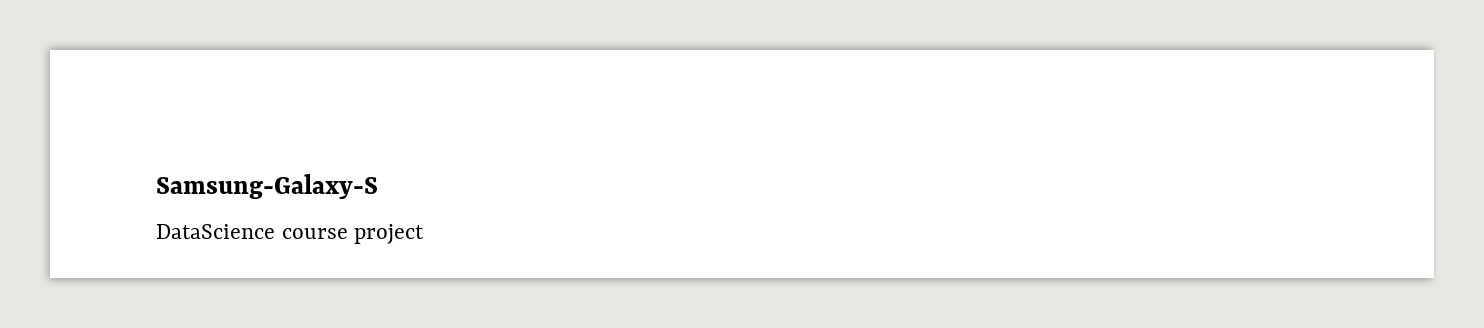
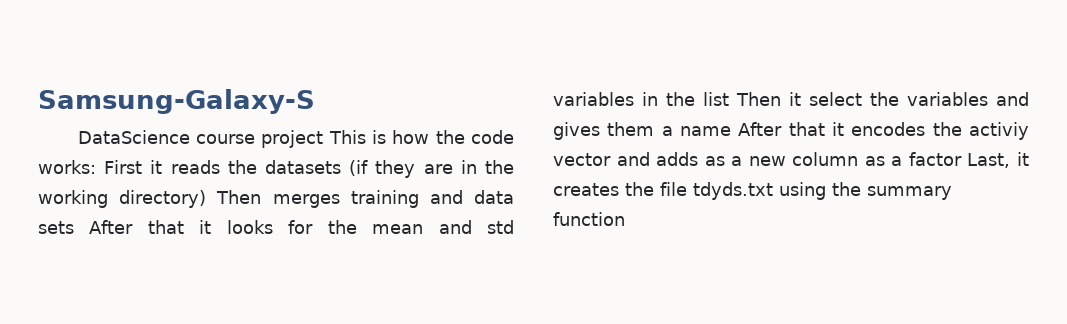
- DataScience course project
+ DataScience course project This is how the code works: First it reads the datasets (if they are in the working directory) Then merges training and data sets After that it looks for the mean and std variables in the list Then it select the variables and gives them a name After that it encodes the activiy vector and adds as a new column as a factor Last, it creates the file tdyds.txt using the summary function

